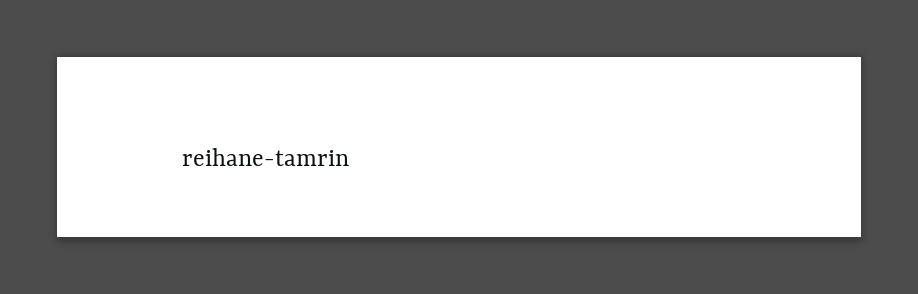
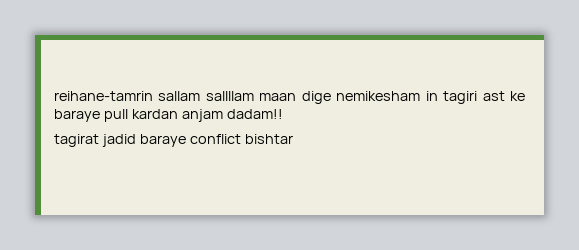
- reihane-tamrin
+ reihane-tamrin sallam sallllam maan dige nemikesham in tagiri ast ke baraye pull kardan anjam dadam!!
+ tagirat jadid baraye conflict bishtar

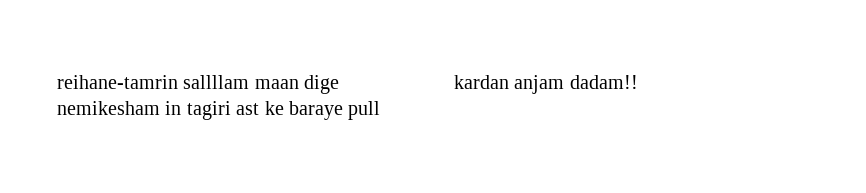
- reihane-tamrin sallam sallllam maan dige nemikesham in tagiri ast ke baraye pull kardan anjam dadam!!
+ reihane-tamrin sallllam maan dige nemikesham in tagiri ast ke baraye pull kardan anjam dadam!!
- tagirat jadid baraye conflict bishtar

